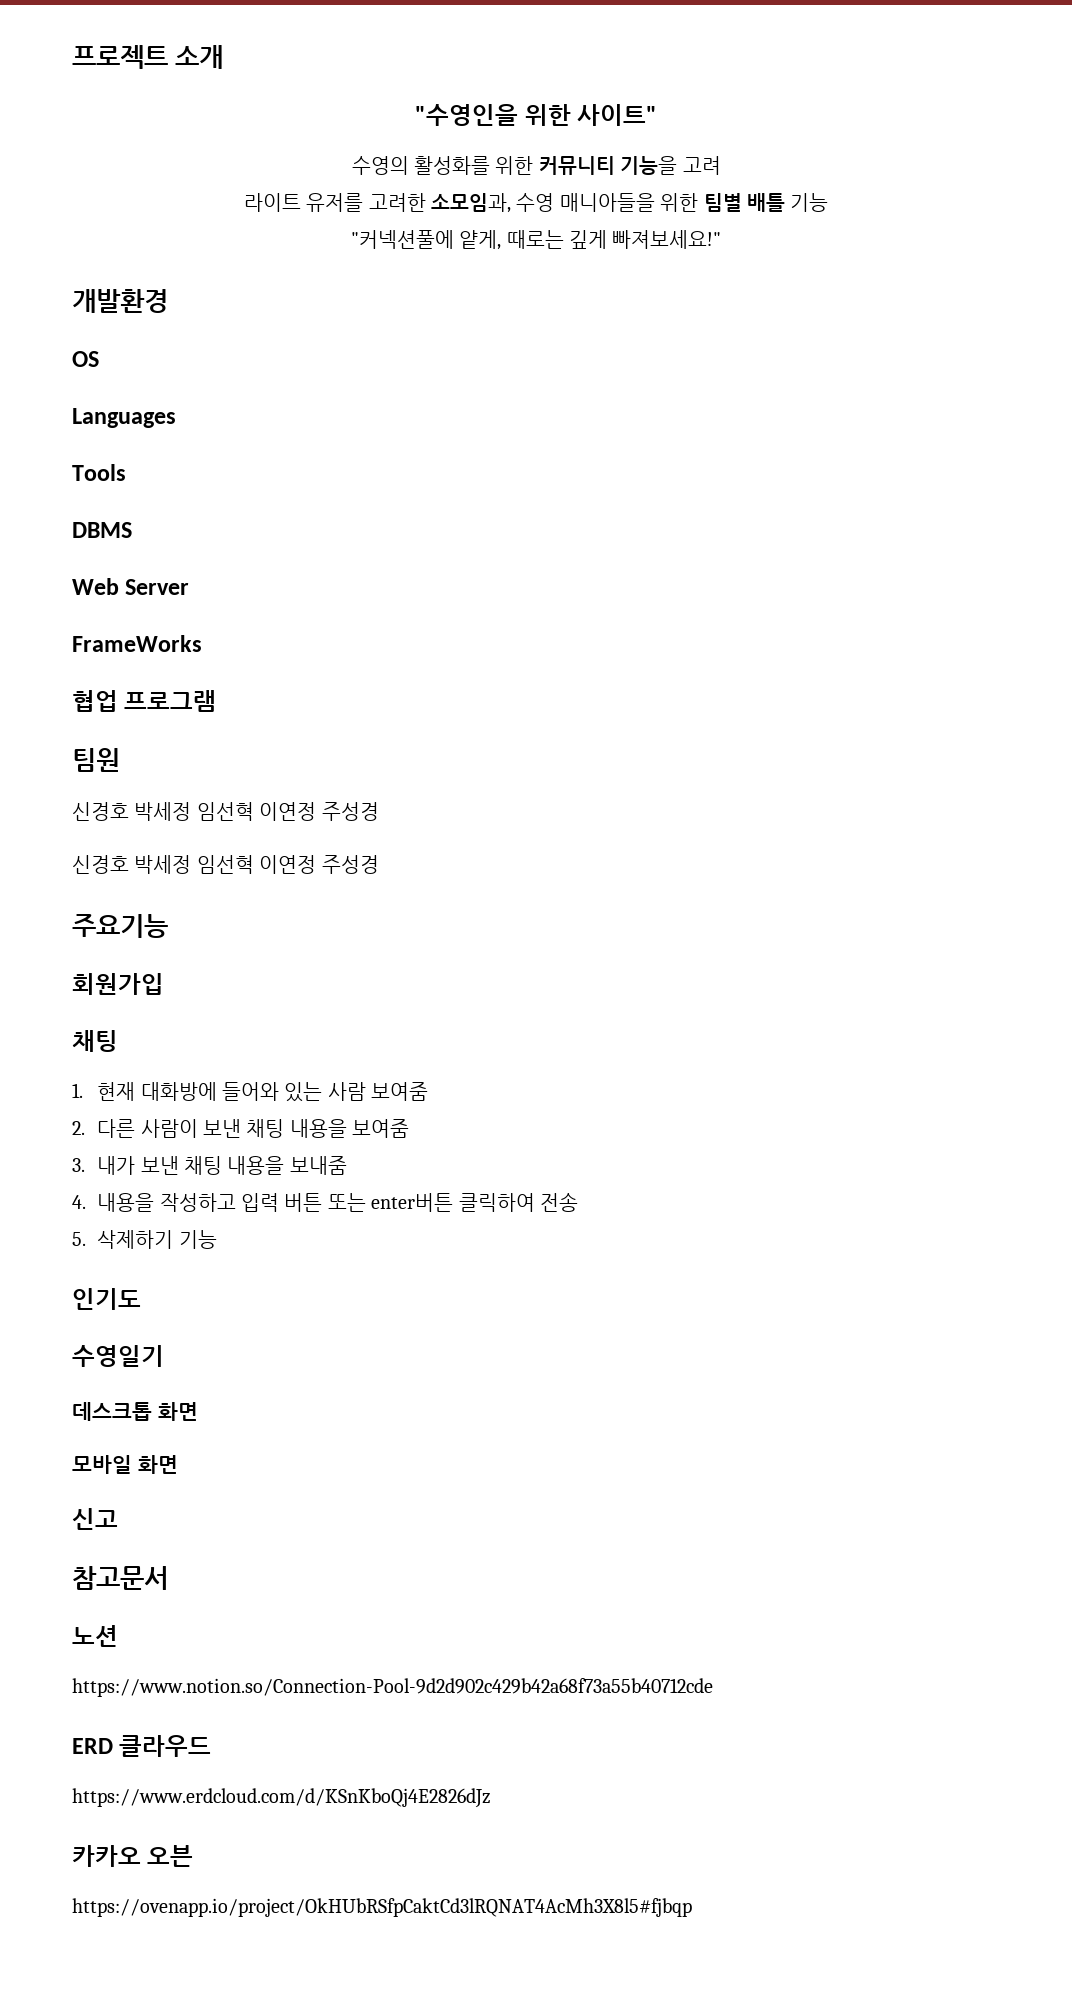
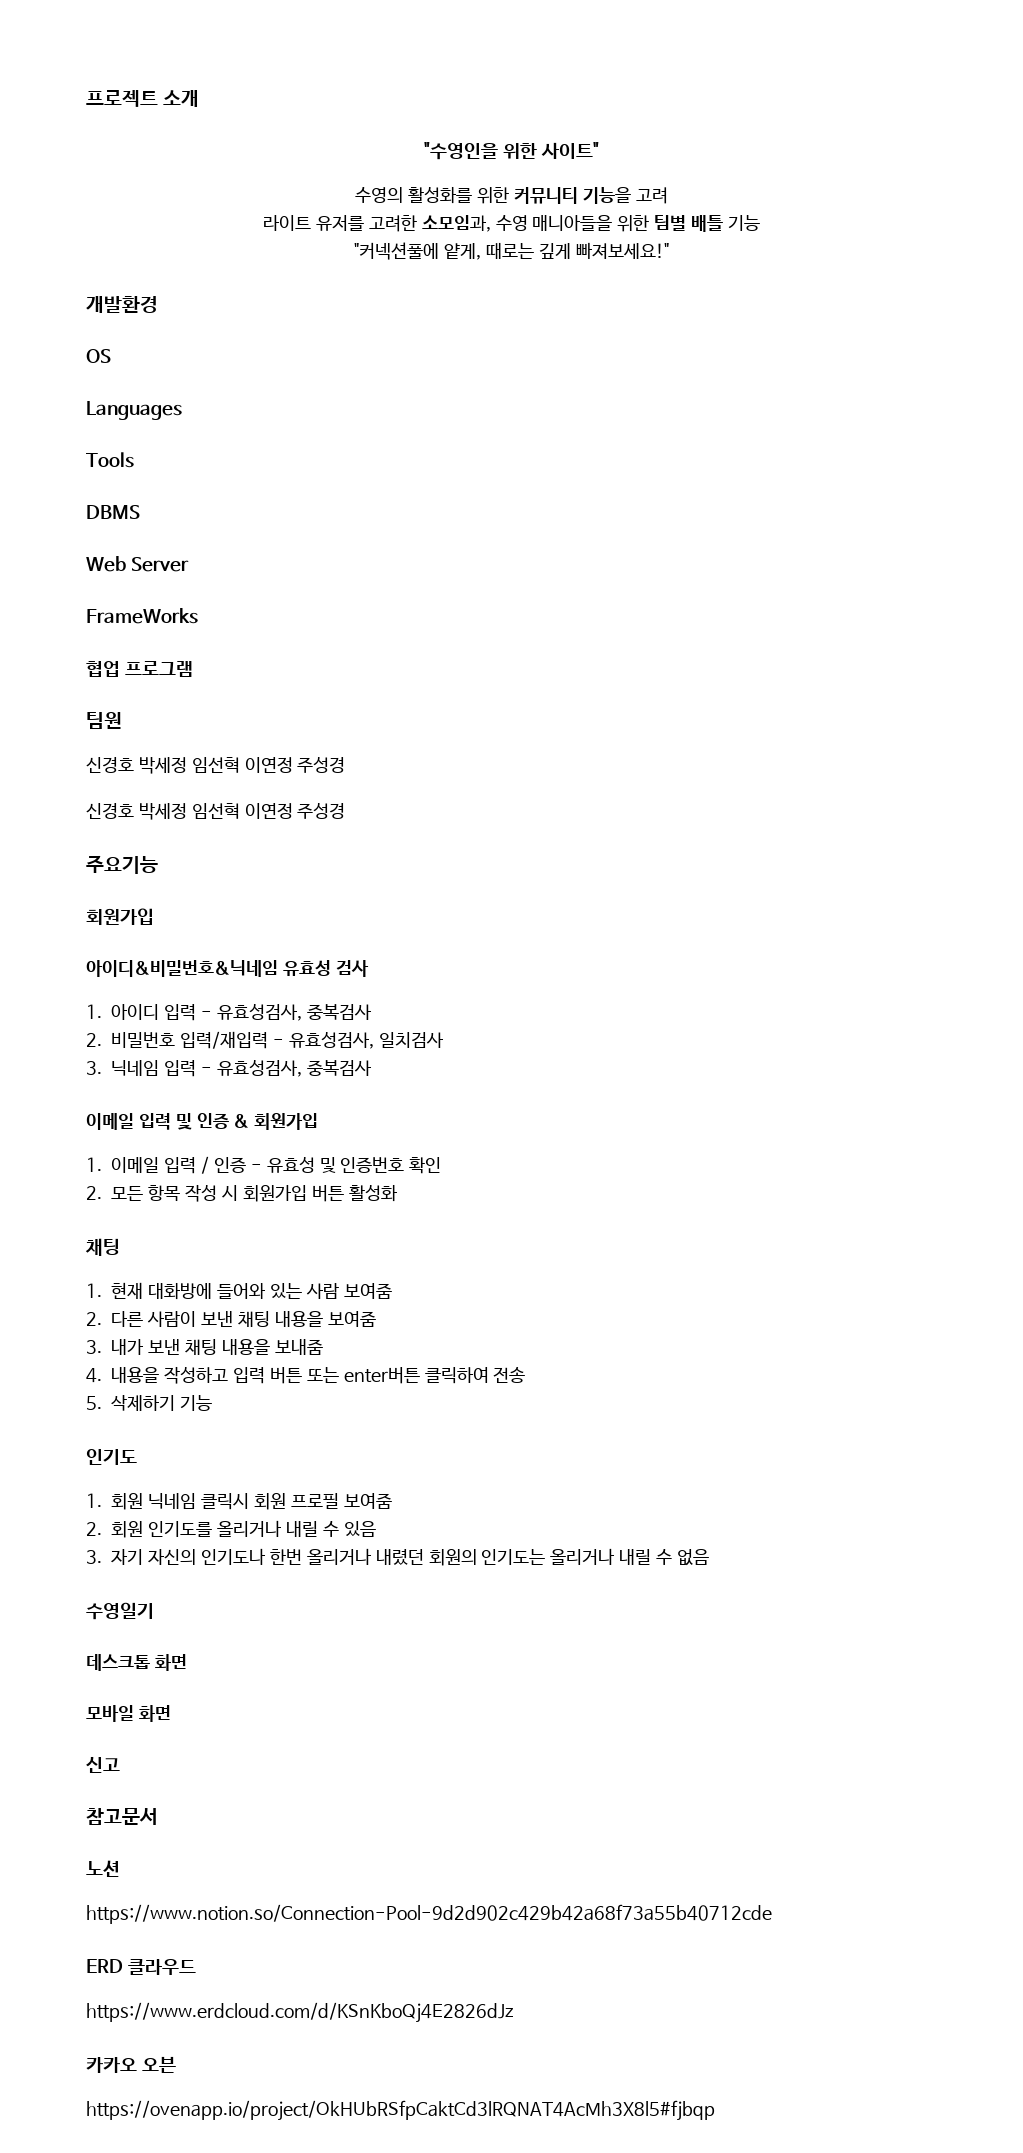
+ 아이디&비밀번호&닉네임 유효성 검사
+ 1. 아이디 입력 - 유효성검사, 중복검사
+ 2. 비밀번호 입력/재입력 - 유효성검사, 일치검사
+ 3. 닉네임 입력 - 유효성검사, 중복검사
+ 이메일 입력 및 인증 & 회원가입
+ 1. 이메일 입력 / 인증 - 유효성 및 인증번호 확인
+ 2. 모든 항목 작성 시 회원가입 버튼 활성화
+ 1. 회원 닉네임 클릭시 회원 프로필 보여줌
+ 2. 회원 인기도를 올리거나 내릴 수 있음
+ 3. 자기 자신의 인기도나 한번 올리거나 내렸던 회원의 인기도는 올리거나 내릴 수 없음

